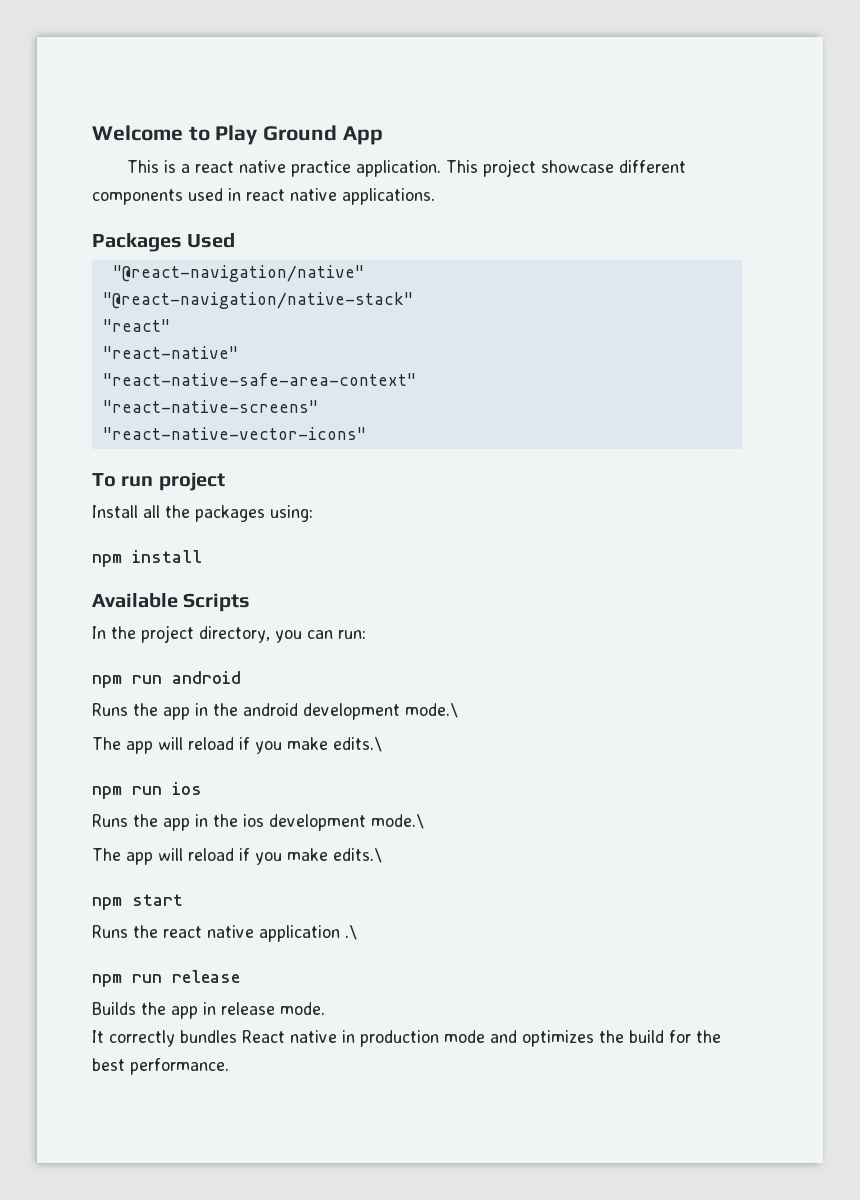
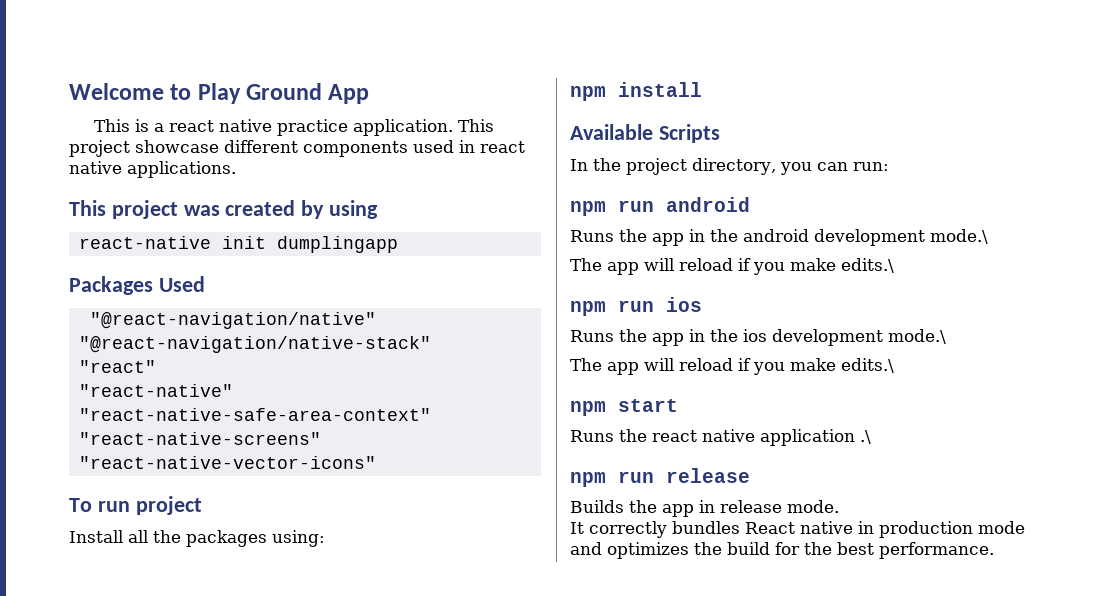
+ This project was created by using
+ react-native init dumplingapp

